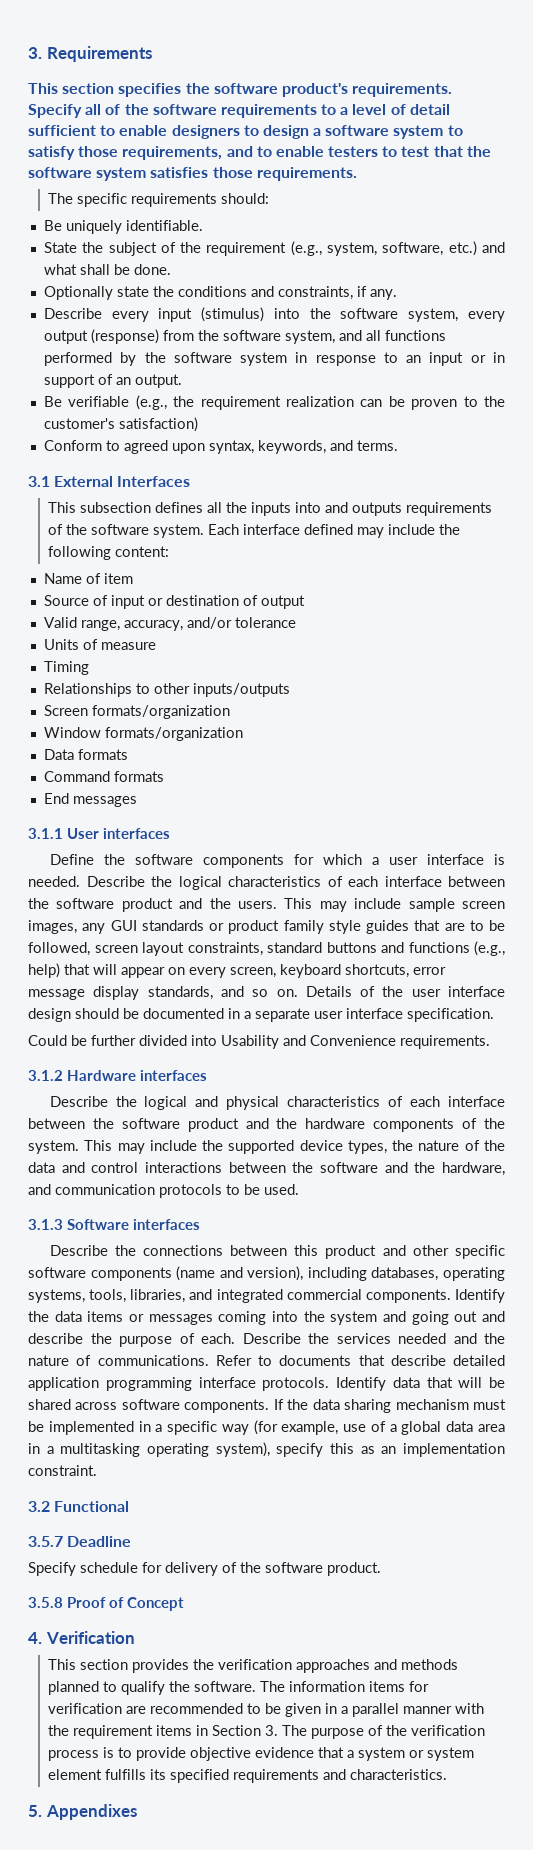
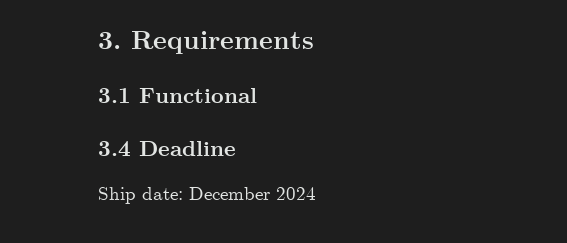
- This section specifies the software product's requirements. Specify all of the software requirements to a level of detail sufficient to enable designers to design a software system to satisfy those requirements, and to enable testers to test that the software system satisfies those requirements.
- The specific requirements should:
- Be uniquely identifiable.
- State the subject of the requirement (e.g., system, software, etc.) and what shall be done.
- Optionally state the conditions and constraints, if any.
- Describe every input (stimulus) into the software system, every output (response) from the software system, and all functions performed by the software system in response to an input or in support of an output.
- Be verifiable (e.g., the requirement realization can be proven to the customer's satisfaction)
- Conform to agreed upon syntax, keywords, and terms.
- 3.1 External Interfaces
- This subsection defines all the inputs into and outputs requirements of the software system. Each interface defined may include the following content:
- Name of item
- Source of input or destination of output
- Valid range, accuracy, and/or tolerance
- Units of measure
- Timing
- Relationships to other inputs/outputs
- Screen formats/organization
- Window formats/organization
- Data formats
- Command formats
- End messages
- 3.1.1 User interfaces
- Define the software components for which a user interface is needed. Describe the logical characteristics of each interface between the software product and the users. This may include sample screen images, any GUI standards or product family style guides that are to be followed, screen layout constraints, standard buttons and functions (e.g., help) that will appear on every screen, keyboard shortcuts, error message display standards, and so on. Details of the user interface design should be documented in a separate user interface specification.
- Could be further divided into Usability and Convenience requirements.
- 3.1.2 Hardware interfaces
- Describe the logical and physical characteristics of each interface between the software product and the hardware components of the system. This may include the supported device types, the nature of the data and control interactions between the software and the hardware, and communication protocols to be used.
- 3.1.3 Software interfaces
- Describe the connections between this product and other specific software components (name and version), including databases, operating systems, tools, libraries, and integrated commercial components. Identify the data items or messages coming into the system and going out and describe the purpose of each. Describe the services needed and the nature of communications. Refer to documents that describe detailed application programming interface protocols. Identify data that will be shared across software components. If the data sharing mechanism must be implemented in a specific way (for example, use of a global data area in a multitasking operating system), specify this as an implementation constraint.
- 3.2 Functional
+ 3.1 Functional
- 3.5.7 Deadline
+ 3.4 Deadline
- Specify schedule for delivery of the software product.
- 3.5.8 Proof of Concept
- 4. Verification
- This section provides the verification approaches and methods planned to qualify the software. The information items for verification are recommended to be given in a parallel manner with the requirement items in Section 3. The purpose of the verification process is to provide objective evidence that a system or system element fulfills its specified requirements and characteristics.
- 5. Appendixes
+ Ship date: December 2024

